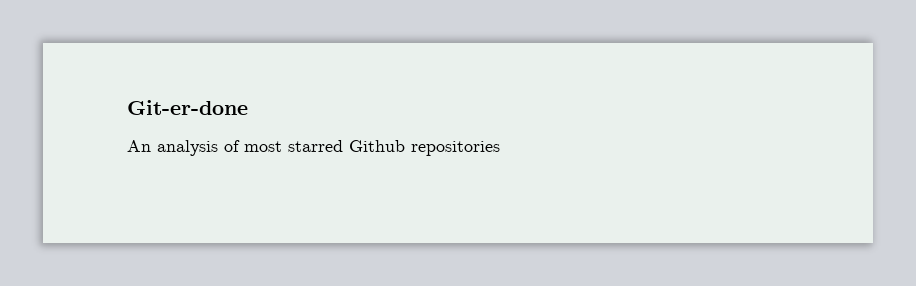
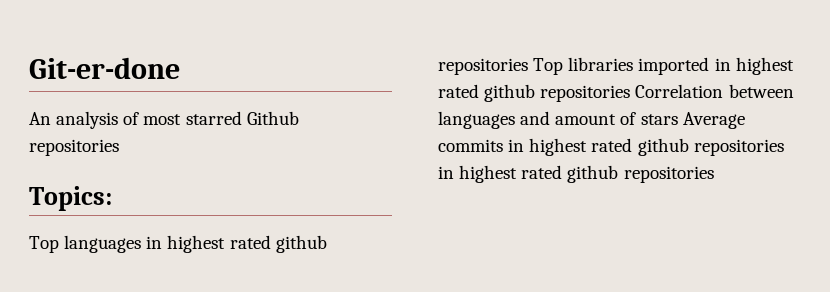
+ Topics:
+ Top languages in highest rated github repositories Top libraries imported in highest rated github repositories Correlation between languages and amount of stars Average commits in highest rated github repositories in highest rated github repositories

